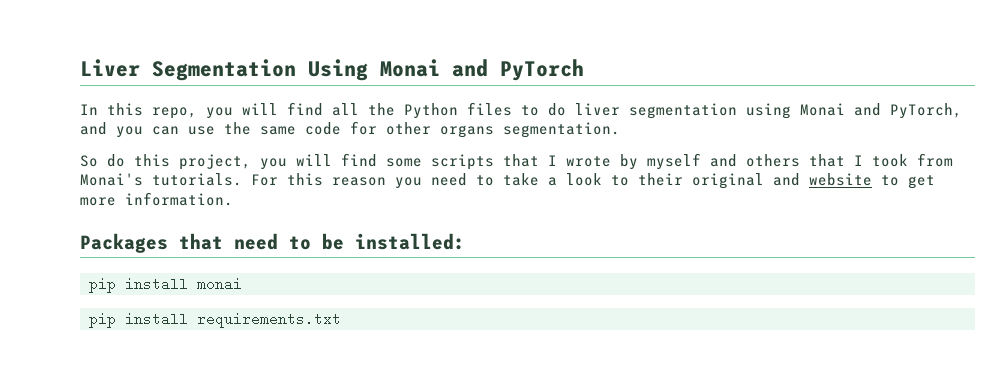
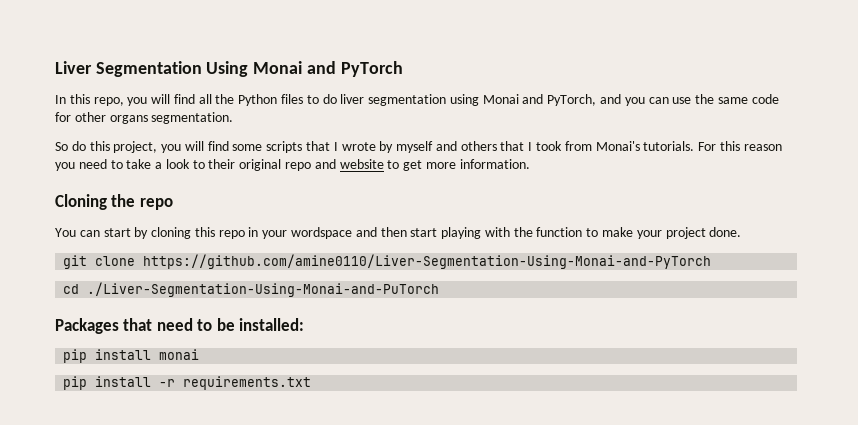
- For this reason you need to take a look to their original and website to get more information.
+ For this reason you need to take a look to their original repo and website to get more information.
+ Cloning the repo
+ You can start by cloning this repo in your wordspace and then start playing with the function to make your project done.
+ git clone https://github.com/amine0110/Liver-Segmentation-Using-Monai-and-PyTorch
+ cd ./Liver-Segmentation-Using-Monai-and-PuTorch
- pip install requirements.txt
+ pip install -r requirements.txt

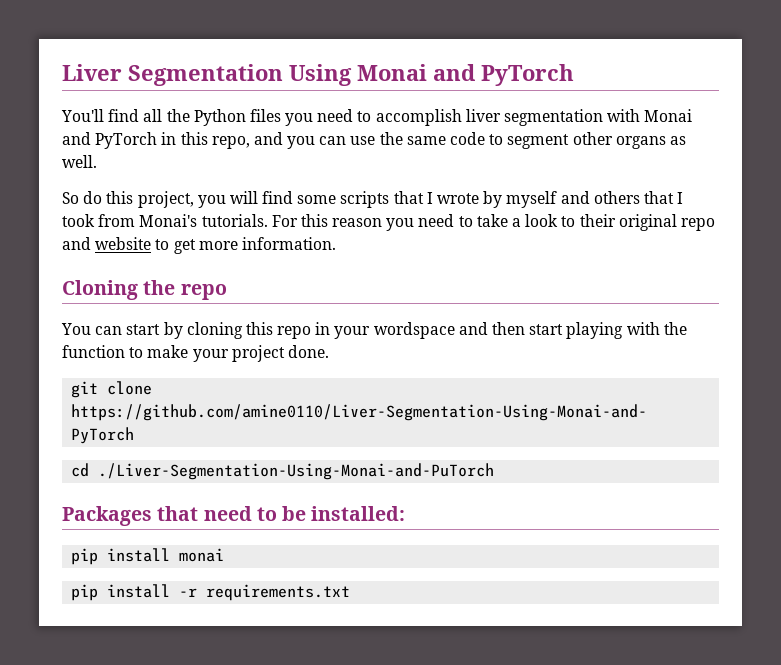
- In this repo, you will find all the Python files to do liver segmentation using Monai and PyTorch, and you can use the same code for other organs segmentation.
+ You'll find all the Python files you need to accomplish liver segmentation with Monai and PyTorch in this repo, and you can use the same code to segment other organs as well.

